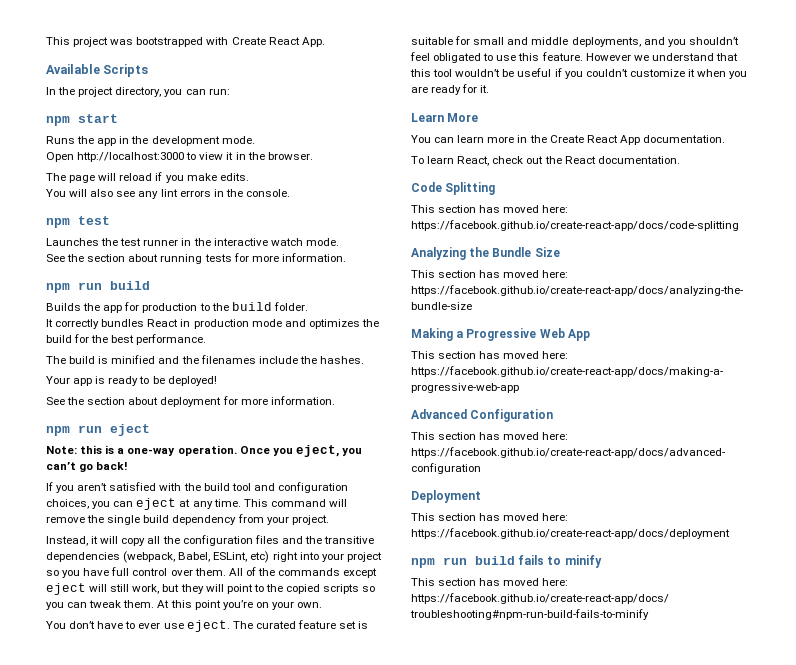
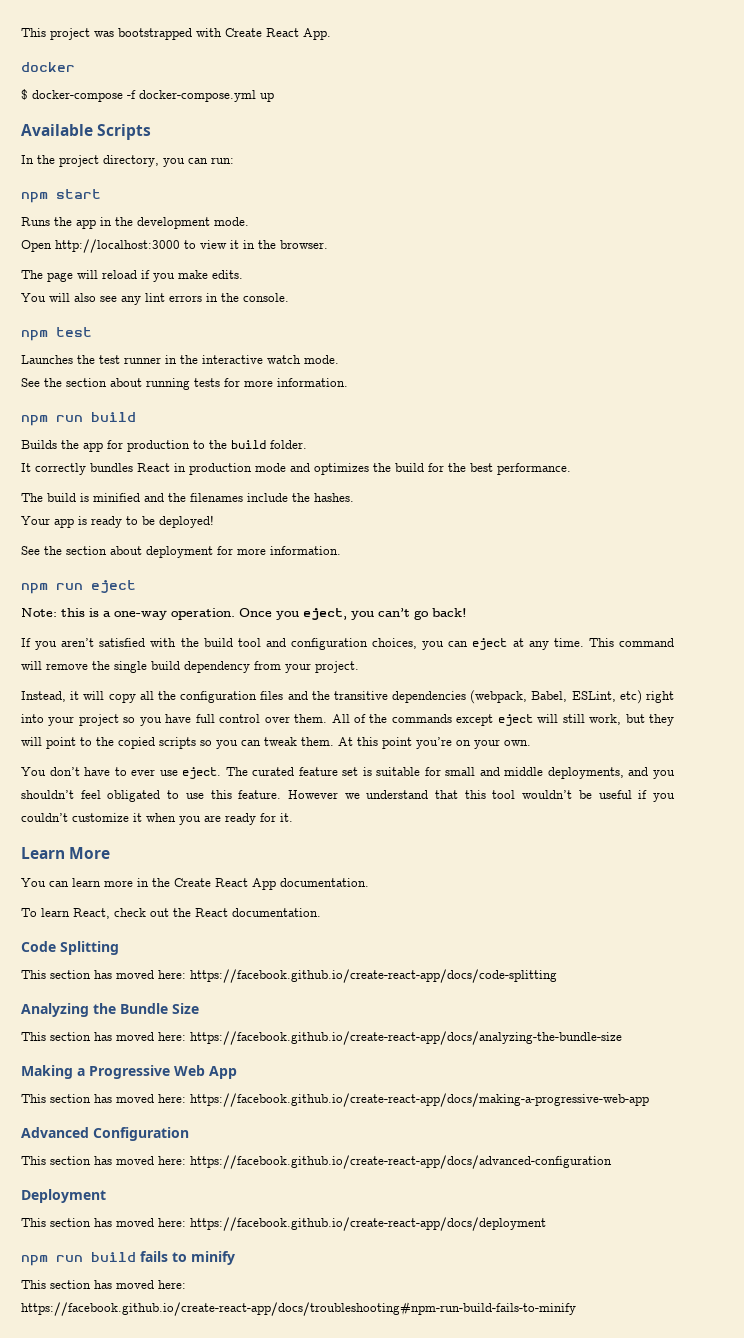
+ docker
+ $ docker-compose -f docker-compose.yml up

